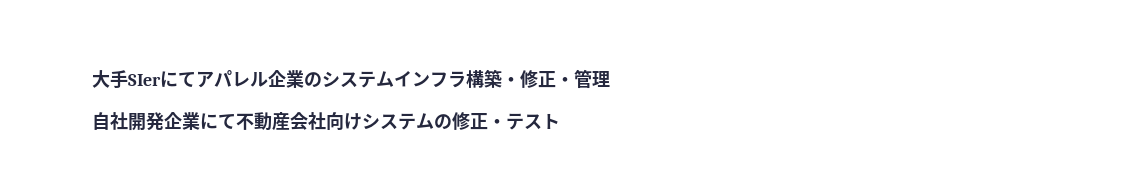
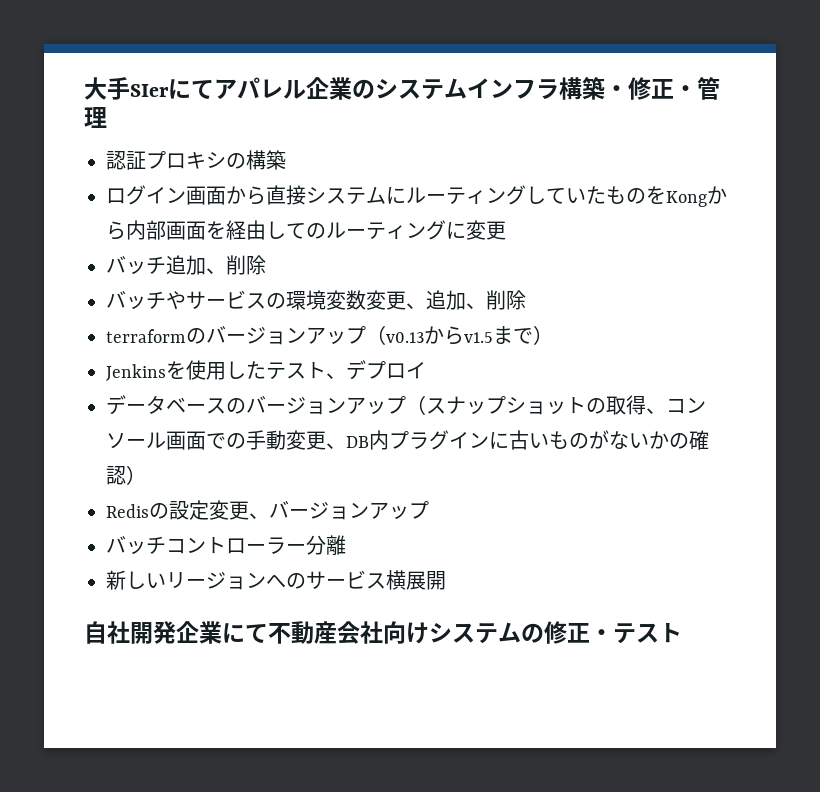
+ 認証プロキシの構築
+ ログイン画面から直接システムにルーティングしていたものをKongから内部画面を経由してのルーティングに変更
+ バッチ追加、削除
+ バッチやサービスの環境変数変更、追加、削除
+ terraformのバージョンアップ（v0.13からv1.5まで）
+ Jenkinsを使用したテスト、デプロイ
+ データベースのバージョンアップ（スナップショットの取得、コンソール画面での手動変更、DB内プラグインに古いものがないかの確認）
+ Redisの設定変更、バージョンアップ
+ バッチコントローラー分離
+ 新しいリージョンへのサービス横展開

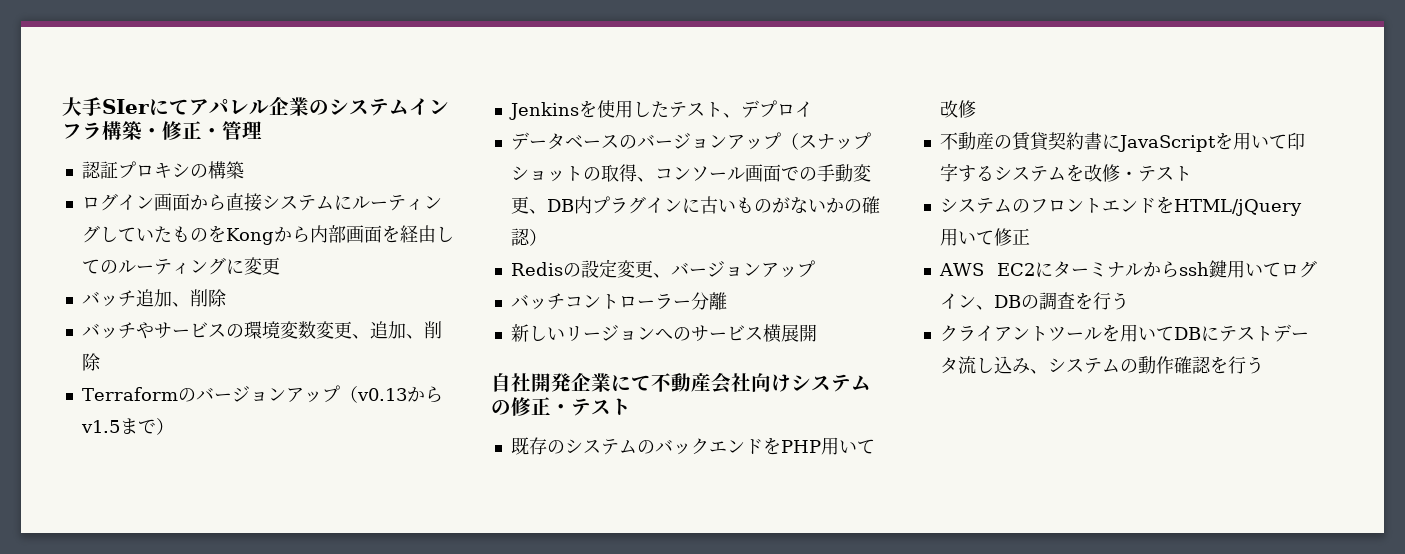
- terraformのバージョンアップ（v0.13からv1.5まで）
+ Terraformのバージョンアップ（v0.13からv1.5まで）
+ 既存のシステムのバックエンドをPHP用いて改修
+ 不動産の賃貸契約書にJavaScriptを用いて印字するシステムを改修・テスト
+ システムのフロントエンドをHTML/jQuery用いて修正
+ AWS EC2にターミナルからssh鍵用いてログイン、DBの調査を行う
+ クライアントツールを用いてDBにテストデータ流し込み、システムの動作確認を行う

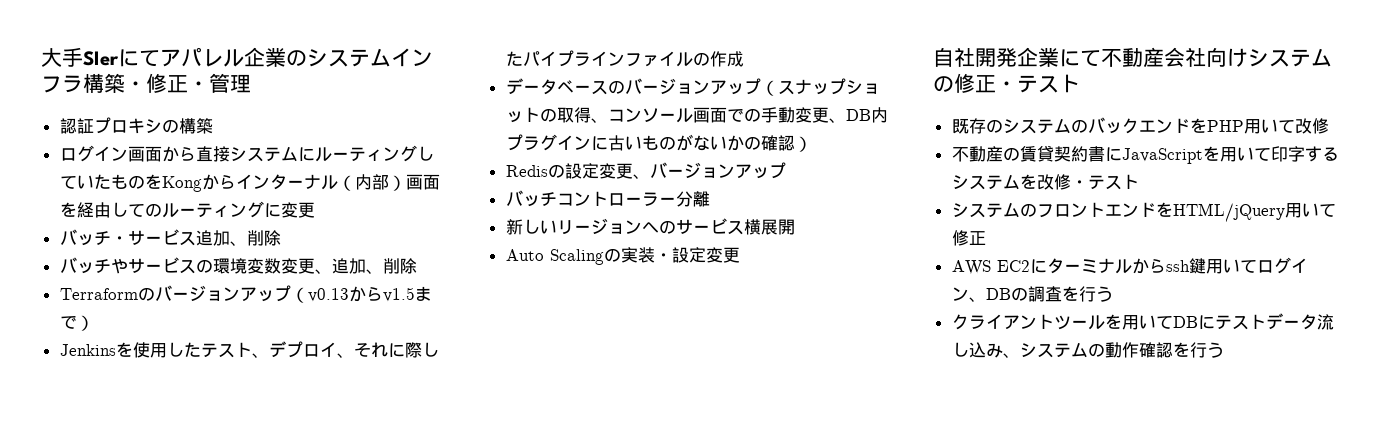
- ログイン画面から直接システムにルーティングしていたものをKongから内部画面を経由してのルーティングに変更
+ ログイン画面から直接システムにルーティングしていたものをKongからインターナル（内部）画面を経由してのルーティングに変更
- バッチ追加、削除
+ バッチ・サービス追加、削除
- Jenkinsを使用したテスト、デプロイ
+ Jenkinsを使用したテスト、デプロイ、それに際したパイプラインファイルの作成
+ Auto Scalingの実装・設定変更

